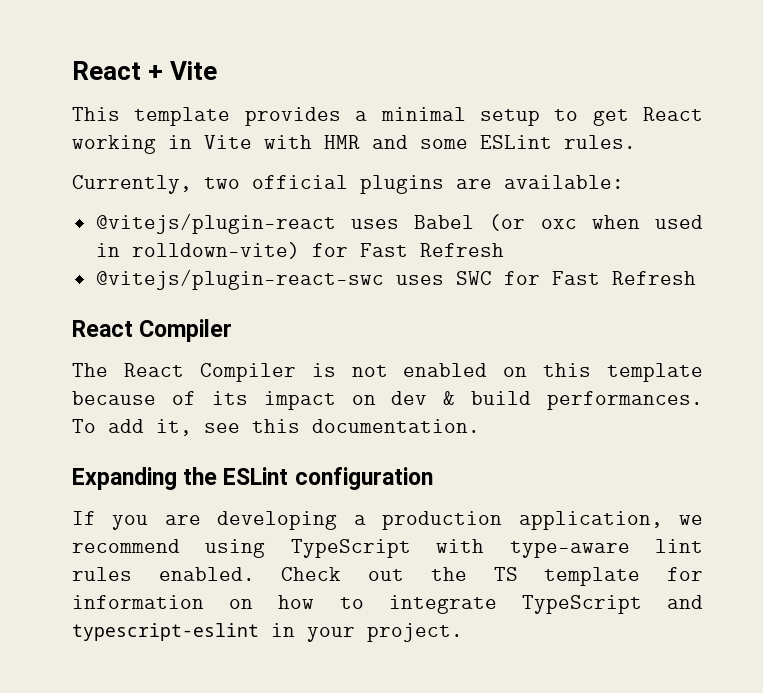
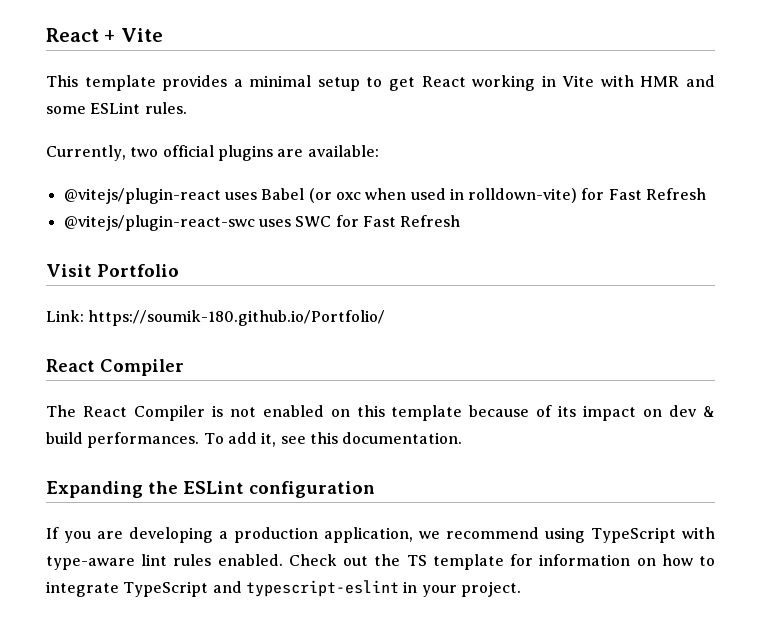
+ Visit Portfolio
+ Link: https://soumik-180.github.io/Portfolio/

